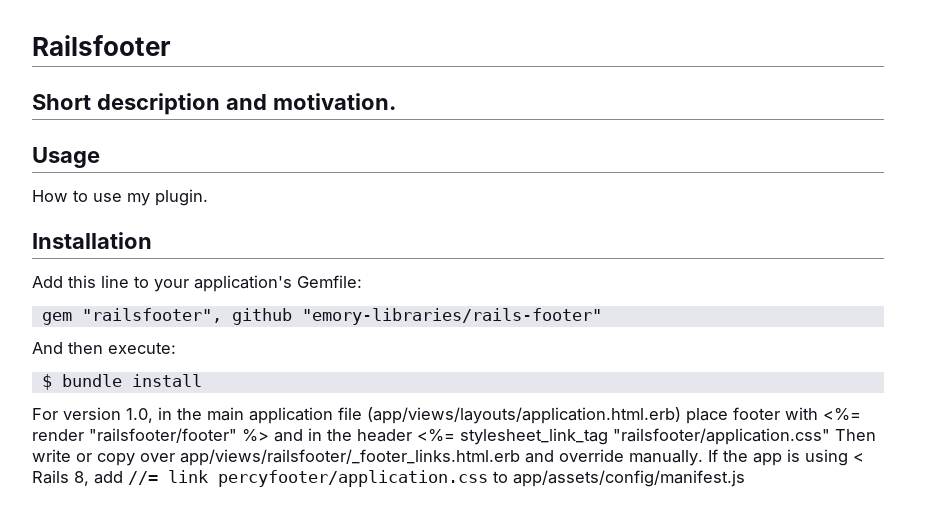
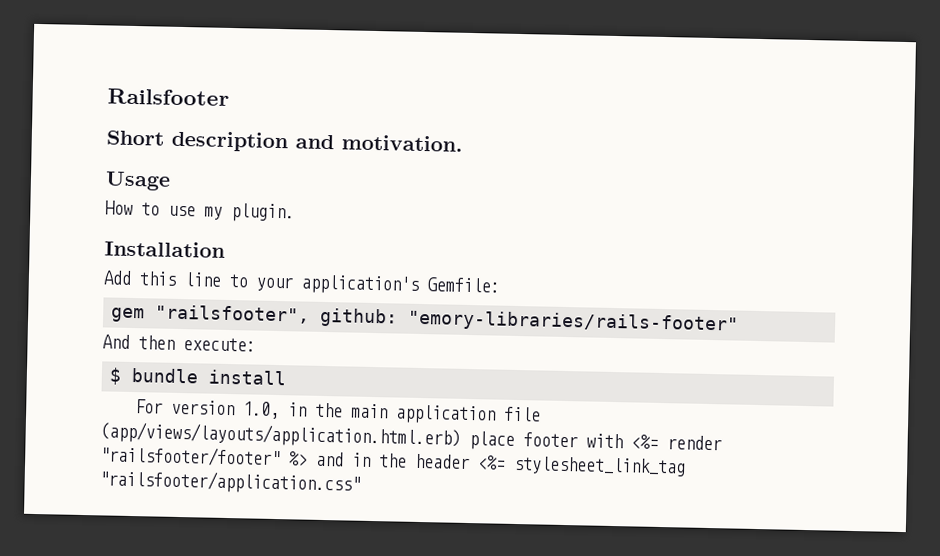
- gem "railsfooter", github "emory-libraries/rails-footer"
+ gem "railsfooter", github: "emory-libraries/rails-footer"
- For version 1.0, in the main application file (app/views/layouts/application.html.erb) place footer with <%= render "railsfooter/footer" %> and in the header <%= stylesheet_link_tag "railsfooter/application.css" Then write or copy over app/views/railsfooter/_footer_links.html.erb and override manually. If the app is using < Rails 8, add //= link percyfooter/application.css to app/assets/config/manifest.js
+ For version 1.0, in the main application file (app/views/layouts/application.html.erb) place footer with <%= render "railsfooter/footer" %> and in the header <%= stylesheet_link_tag "railsfooter/application.css"

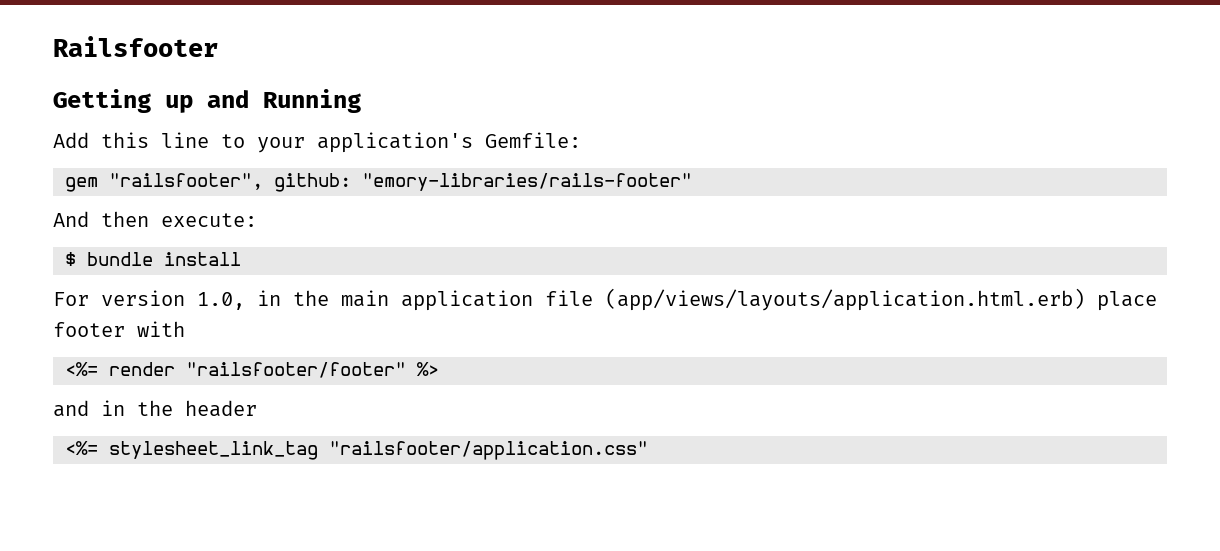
- Short description and motivation.
- Usage
- How to use my plugin.
- Installation
+ Getting up and Running
- For version 1.0, in the main application file (app/views/layouts/application.html.erb) place footer with <%= render "railsfooter/footer" %> and in the header <%= stylesheet_link_tag "railsfooter/application.css"
+ For version 1.0, in the main application file (app/views/layouts/application.html.erb) place footer with
+ <%= render "railsfooter/footer" %>
+ and in the header
+ <%= stylesheet_link_tag "railsfooter/application.css"

